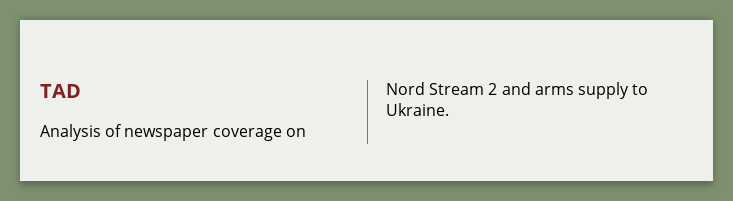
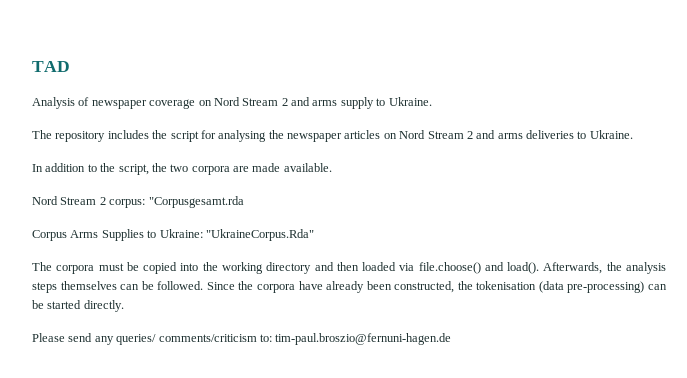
+ The repository includes the script for analysing the newspaper articles on Nord Stream 2 and arms deliveries to Ukraine.
+ In addition to the script, the two corpora are made available.
+ Nord Stream 2 corpus: "Corpusgesamt.rda
+ Corpus Arms Supplies to Ukraine: "UkraineCorpus.Rda"
+ The corpora must be copied into the working directory and then loaded via file.choose() and load(). Afterwards, the analysis steps themselves can be followed. Since the corpora have already been constructed, the tokenisation (data pre-processing) can be started directly.
+ Please send any queries/ comments/criticism to: tim-paul.broszio@fernuni-hagen.de

